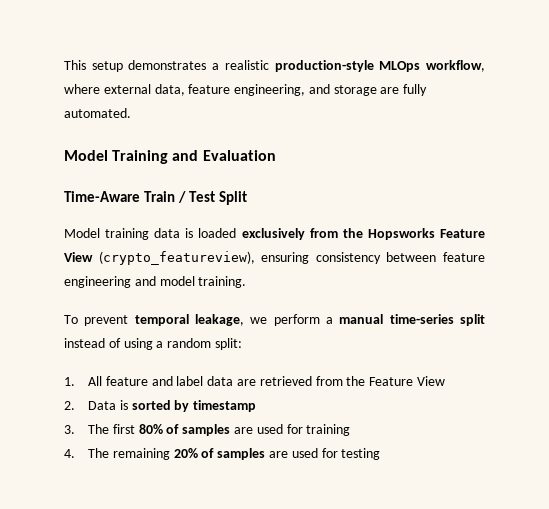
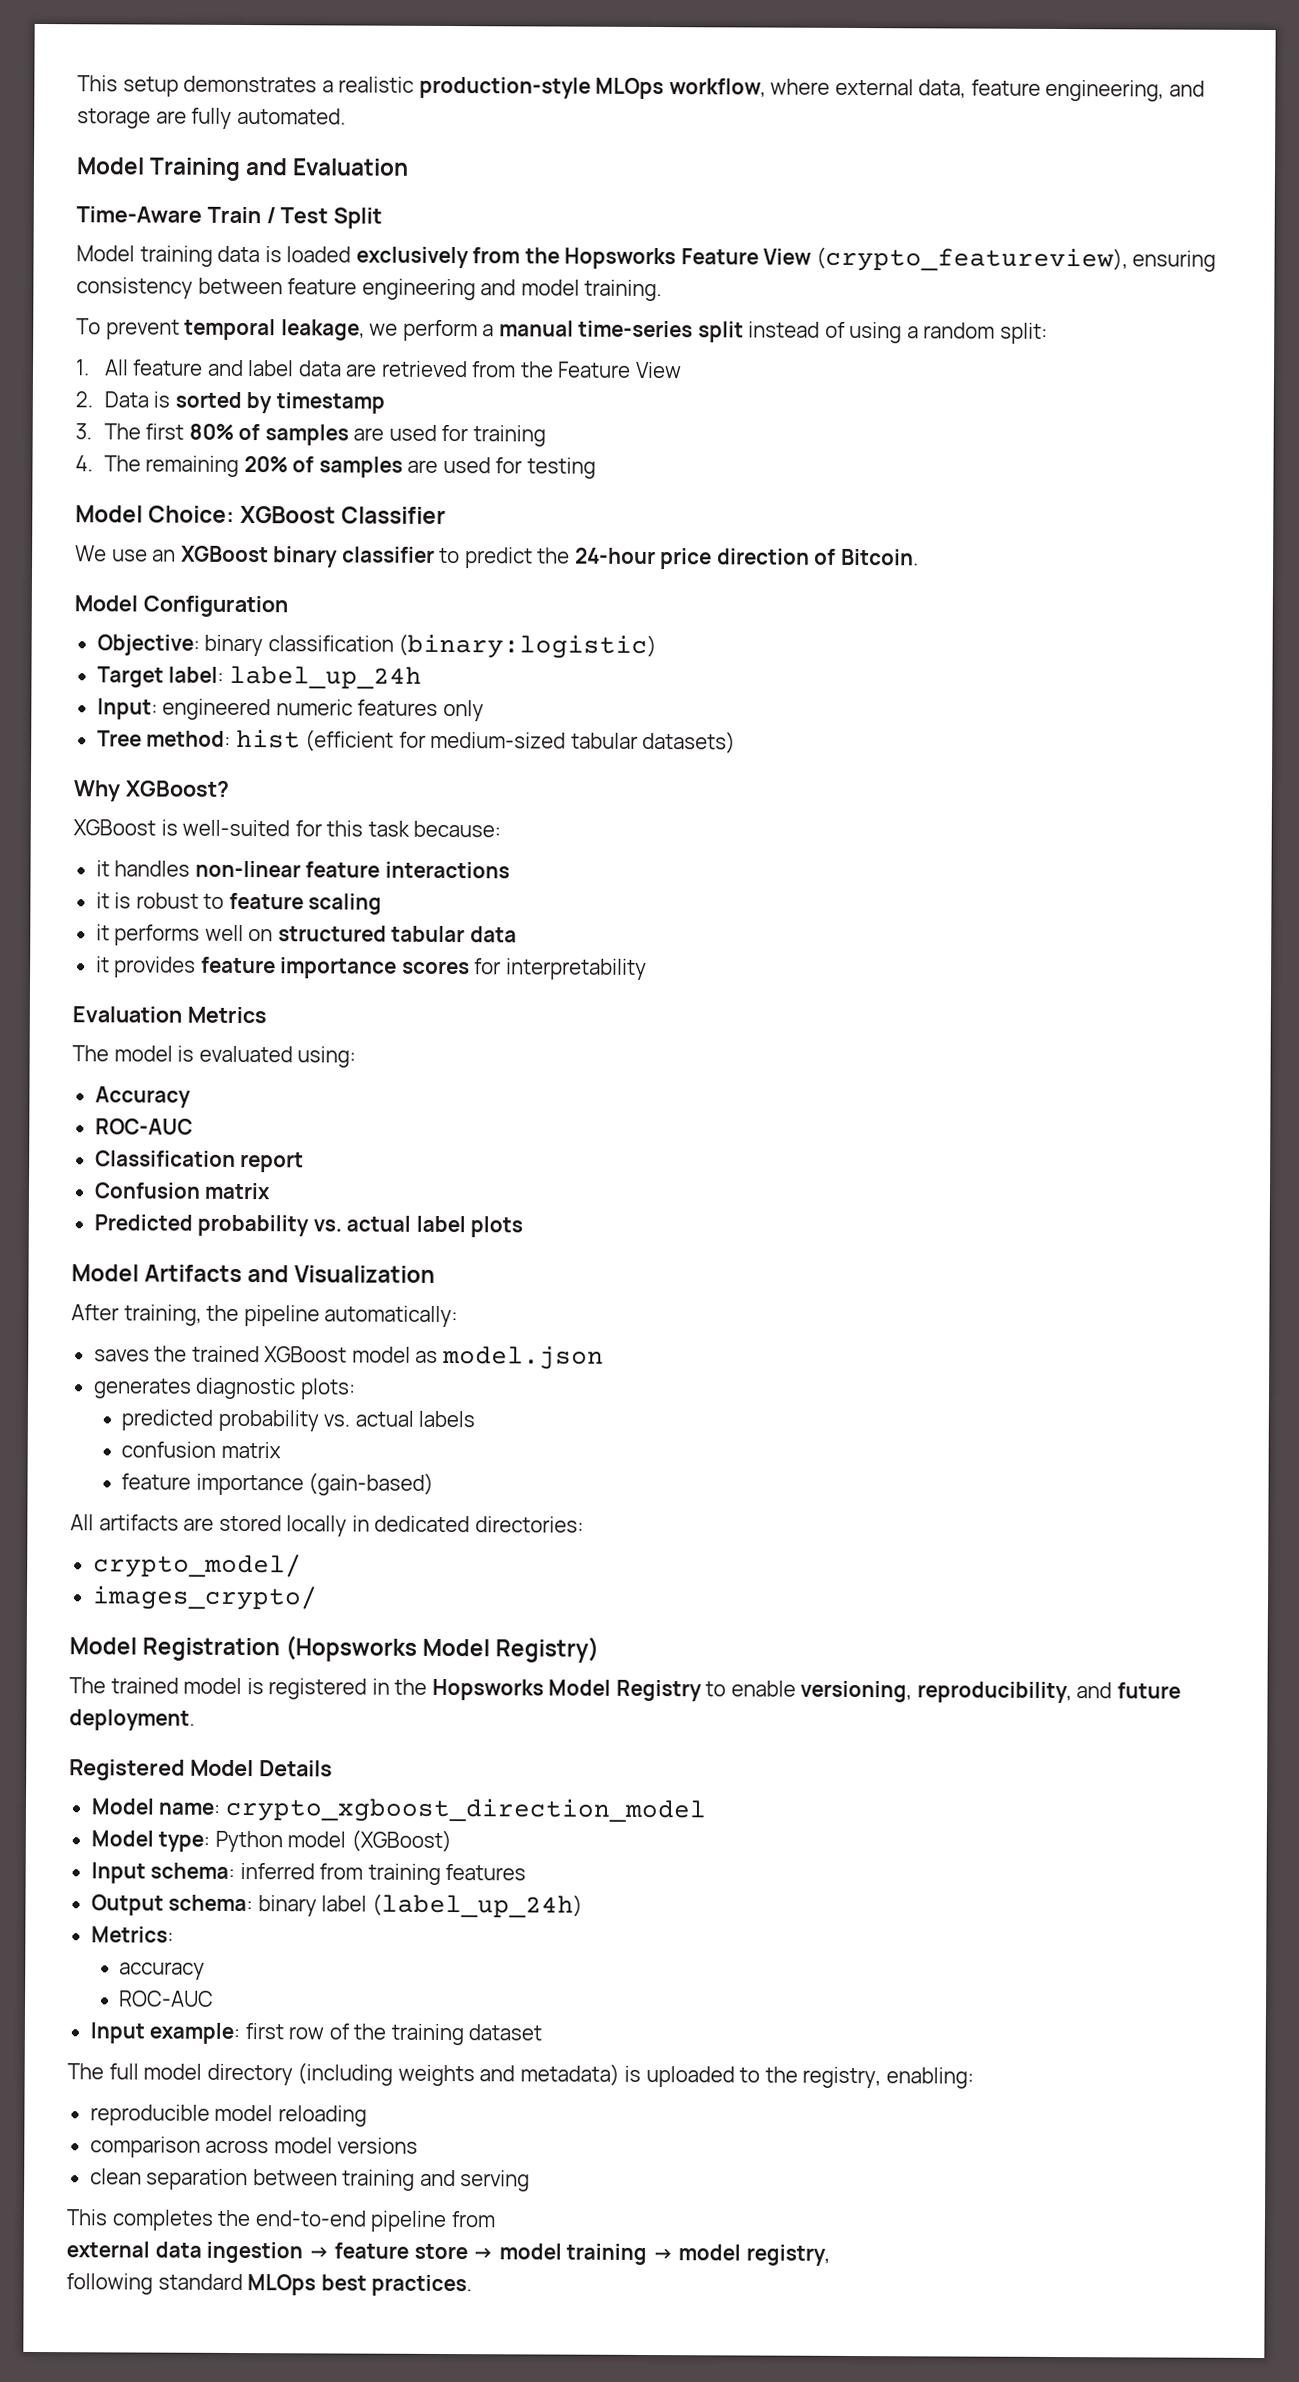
+ Model Choice: XGBoost Classifier
+ We use an XGBoost binary classifier to predict the 24-hour price direction of Bitcoin.
+ Model Configuration
+ Objective: binary classification (binary:logistic)
+ Target label: label_up_24h
+ Input: engineered numeric features only
+ Tree method: hist (efficient for medium-sized tabular datasets)
+ Why XGBoost?
+ XGBoost is well-suited for this task because:
+ it handles non-linear feature interactions
+ it is robust to feature scaling
+ it performs well on structured tabular data
+ it provides feature importance scores for interpretability
+ Evaluation Metrics
+ The model is evaluated using:
+ Accuracy
+ ROC-AUC
+ Classification report
+ Confusion matrix
+ Predicted probability vs. actual label plots
+ Model Artifacts and Visualization
+ After training, the pipeline automatically:
+ saves the trained XGBoost model as model.json
+ generates diagnostic plots:
+ predicted probability vs. actual labels
+ confusion matrix
+ feature importance (gain-based)
+ All artifacts are stored locally in dedicated directories:
+ crypto_model/
+ images_crypto/
+ Model Registration (Hopsworks Model Registry)
+ The trained model is registered in the Hopsworks Model Registry to enable versioning, reproducibility, and future deployment.
+ Registered Model Details
+ Model name: crypto_xgboost_direction_model
+ Model type: Python model (XGBoost)
+ Input schema: inferred from training features
+ Output schema: binary label (label_up_24h)
+ Metrics:
+ accuracy
+ ROC-AUC
+ Input example: first row of the training dataset
+ The full model directory (including weights and metadata) is uploaded to the registry, enabling:
+ reproducible model reloading
+ comparison across model versions
+ clean separation between training and serving
+ This completes the end-to-end pipeline from
+ external data ingestion → feature store → model training → model registry,
+ following standard MLOps best practices.

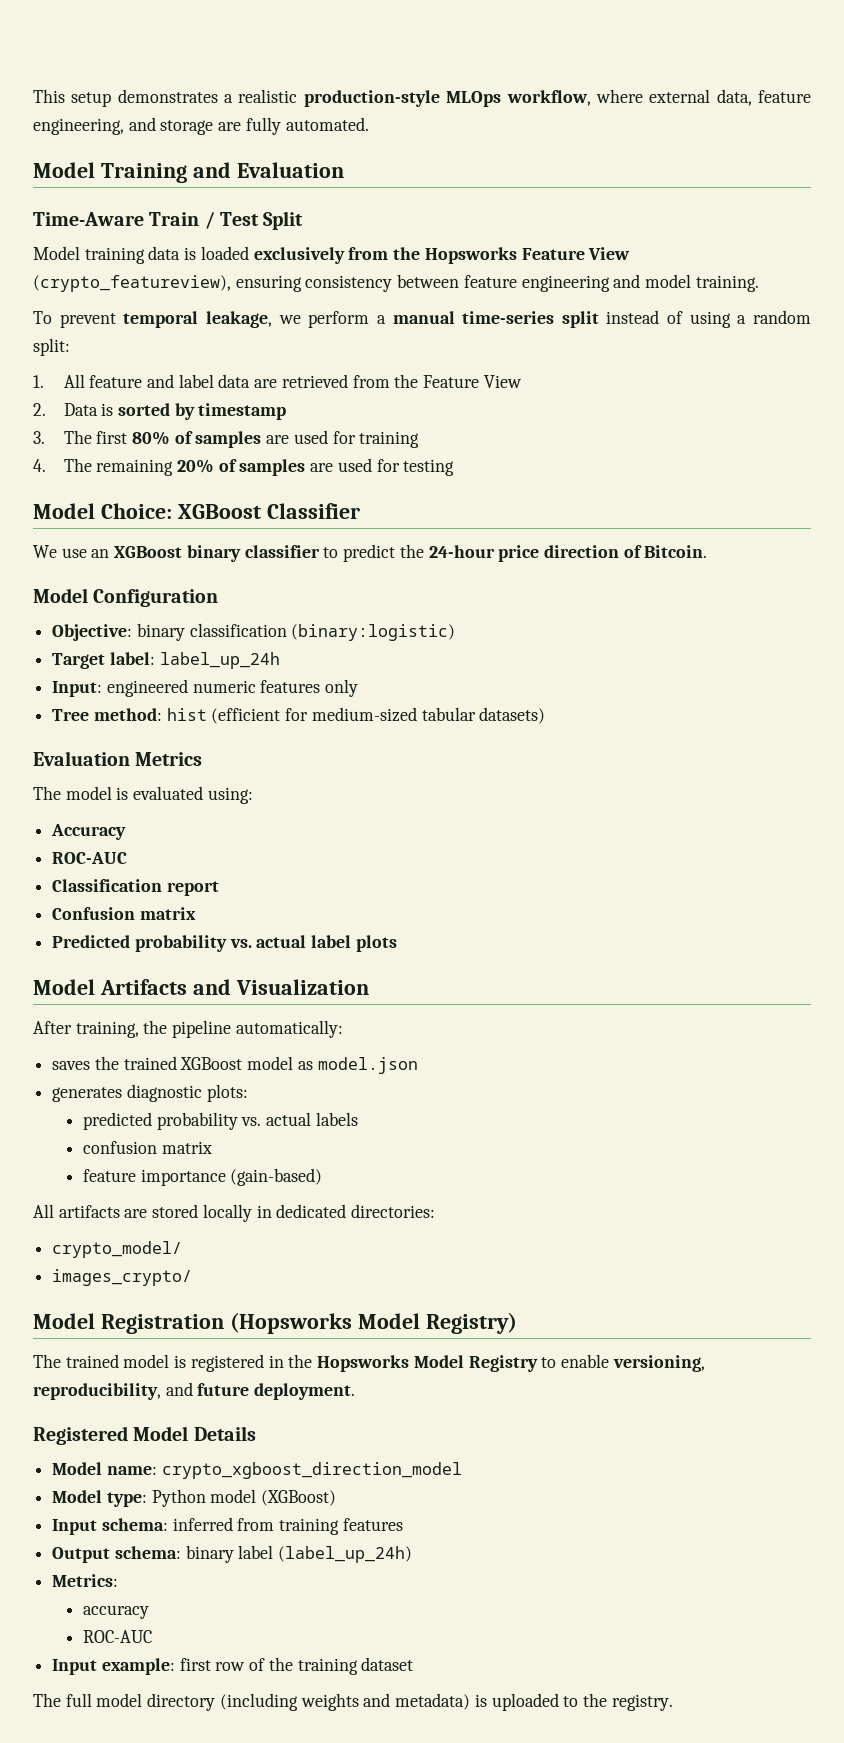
- Why XGBoost?
- XGBoost is well-suited for this task because:
- it handles non-linear feature interactions
- it is robust to feature scaling
- it performs well on structured tabular data
- it provides feature importance scores for interpretability
- The full model directory (including weights and metadata) is uploaded to the registry, enabling:
- reproducible model reloading
- comparison across model versions
- clean separation between training and serving
- This completes the end-to-end pipeline from
- external data ingestion → feature store → model training → model registry,
- following standard MLOps best practices.
+ The full model directory (including weights and metadata) is uploaded to the registry.

